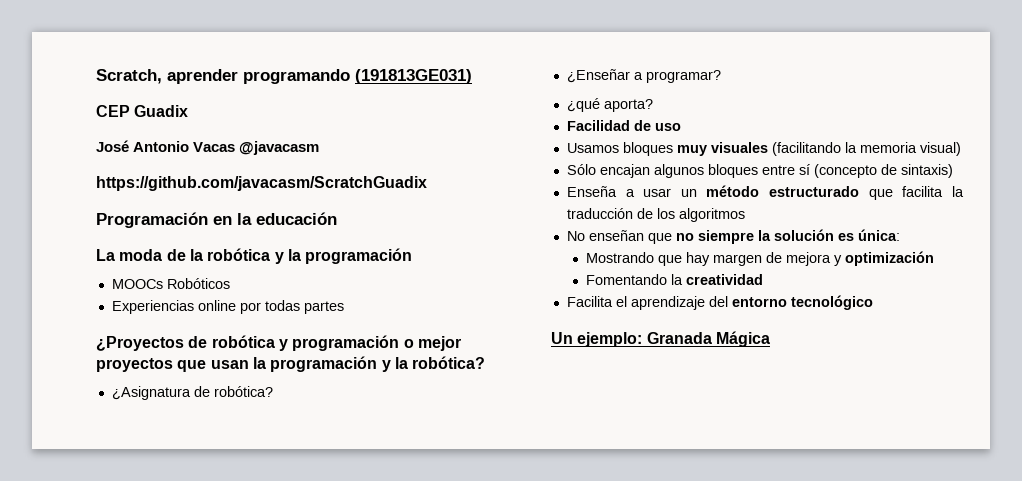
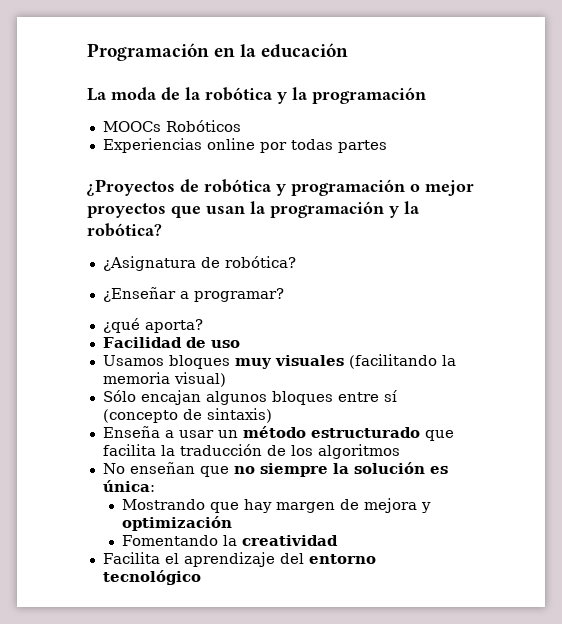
- Scratch, aprender programando (191813GE031)
- CEP Guadix
- José Antonio Vacas @javacasm
- https://github.com/javacasm/ScratchGuadix
- Un ejemplo: Granada Mágica

